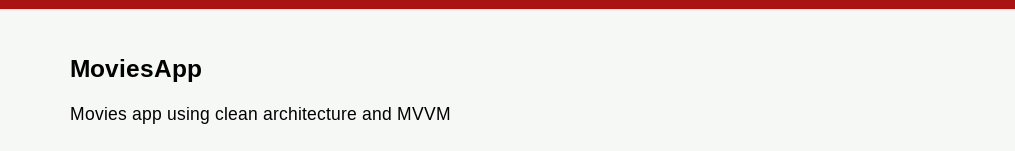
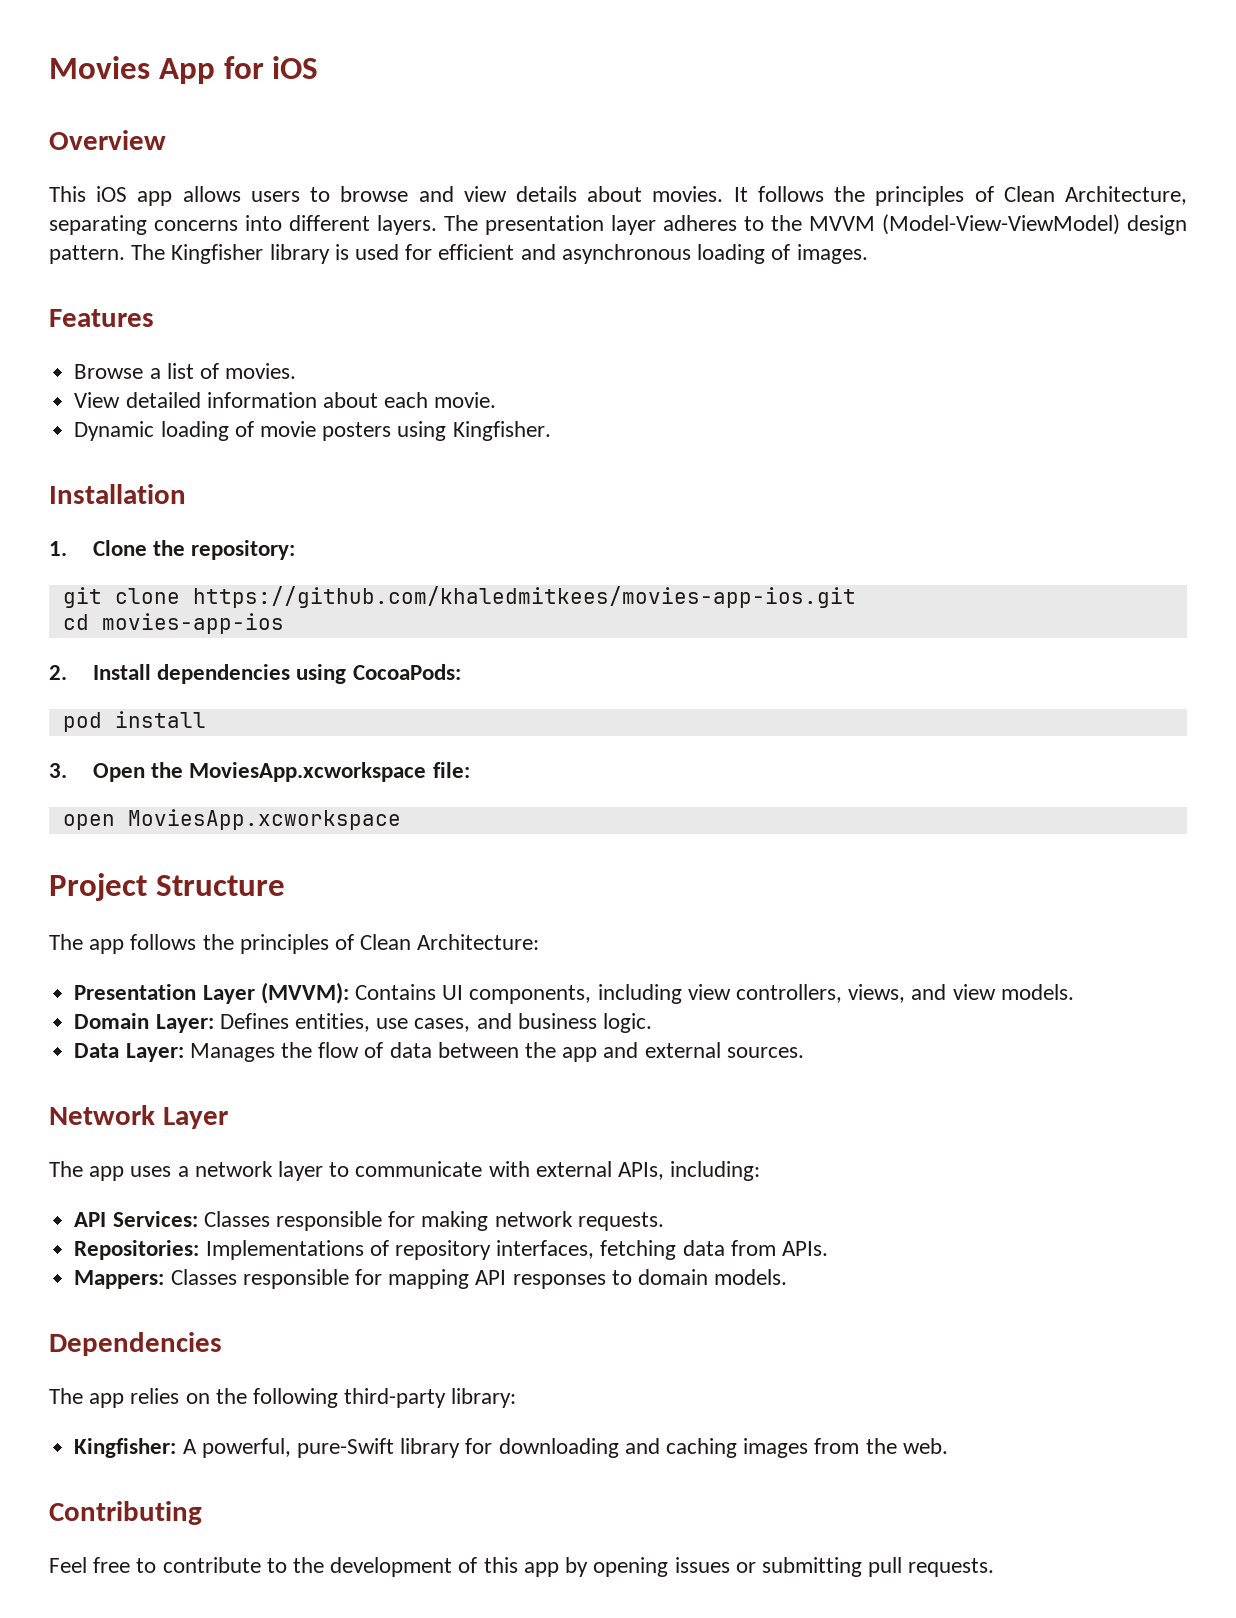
- MoviesApp
- Movies app using clean architecture and MVVM
+ Movies App for iOS
+ Overview
+ This iOS app allows users to browse and view details about movies. It follows the principles of Clean Architecture, separating concerns into different layers. The presentation layer adheres to the MVVM (Model-View-ViewModel) design pattern. The Kingfisher library is used for efficient and asynchronous loading of images.
+ Features
+ Browse a list of movies.
+ View detailed information about each movie.
+ Dynamic loading of movie posters using Kingfisher.
+ Installation
+ 1. Clone the repository:
+ git clone https://github.com/khaledmitkees/movies-app-ios.git
+ cd movies-app-ios
+ 2. Install dependencies using CocoaPods:
+ pod install
+ 3. Open the MoviesApp.xcworkspace file:
+ open MoviesApp.xcworkspace
+ Project Structure
+ The app follows the principles of Clean Architecture:
+ Presentation Layer (MVVM): Contains UI components, including view controllers, views, and view models.
+ Domain Layer: Defines entities, use cases, and business logic.
+ Data Layer: Manages the flow of data between the app and external sources.
+ Network Layer
+ The app uses a network layer to communicate with external APIs, including:
+ API Services: Classes responsible for making network requests.
+ Repositories: Implementations of repository interfaces, fetching data from APIs.
+ Mappers: Classes responsible for mapping API responses to domain models.
+ Dependencies
+ The app relies on the following third-party library:
+ Kingfisher: A powerful, pure-Swift library for downloading and caching images from the web.
+ Contributing
+ Feel free to contribute to the development of this app by opening issues or submitting pull requests.

